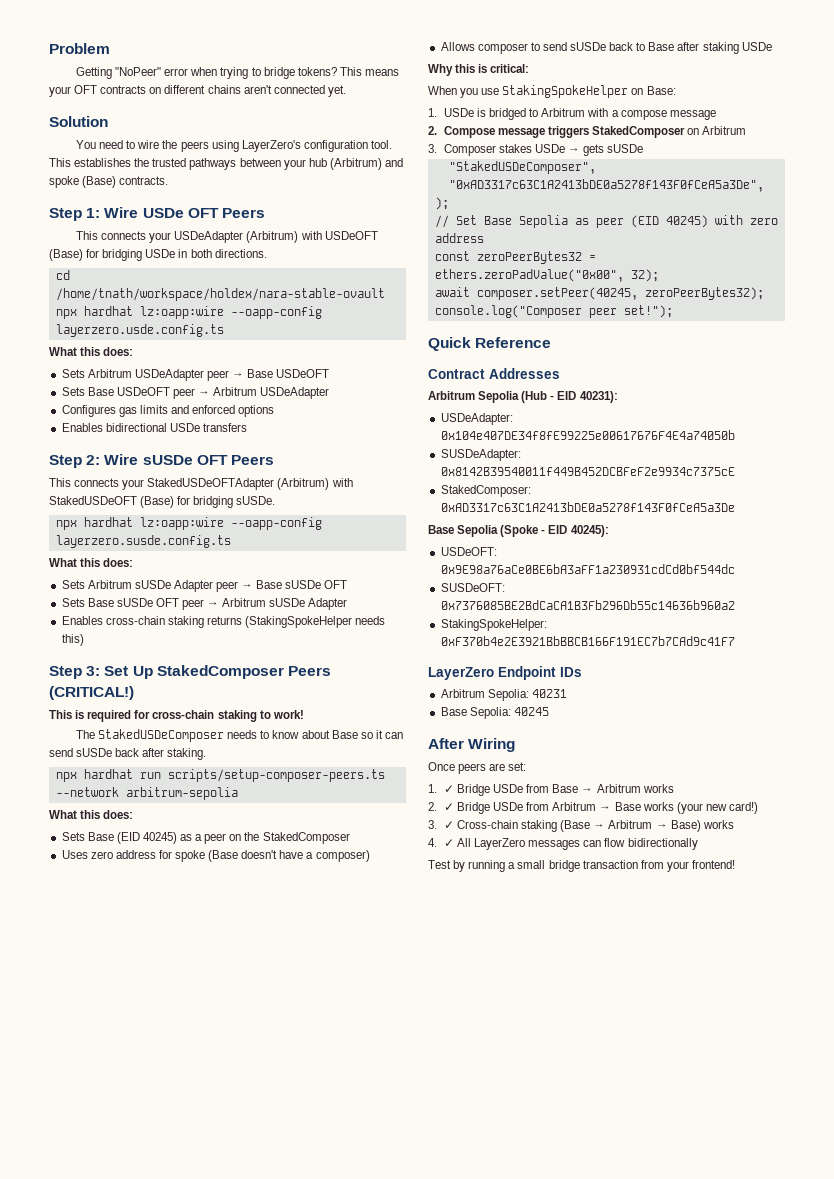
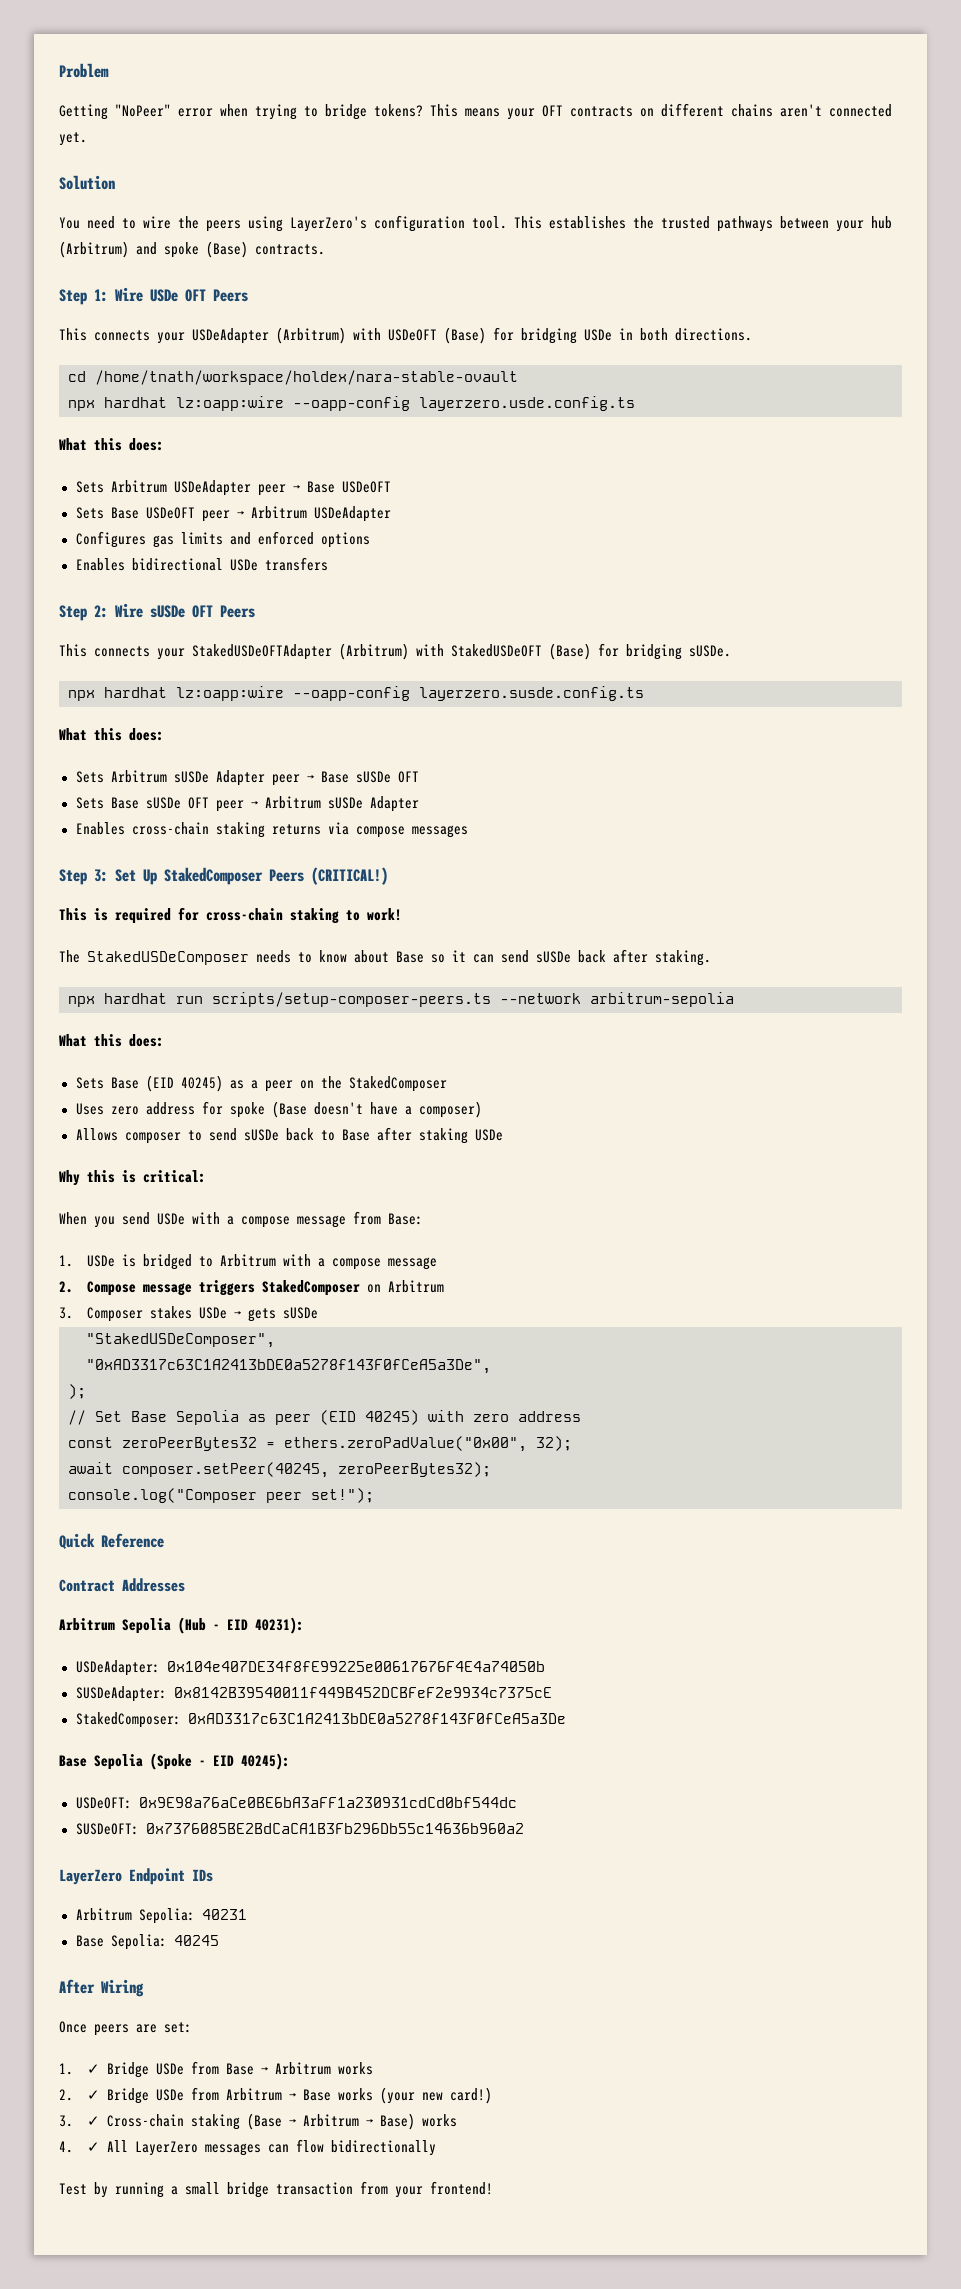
- Enables cross-chain staking returns (StakingSpokeHelper needs this)
+ Enables cross-chain staking returns via compose messages
- When you use StakingSpokeHelper on Base:
+ When you send USDe with a compose message from Base:
- StakingSpokeHelper: 0xF370b4e2E3921BbBBCB166F191EC7b7CAd9c41F7

